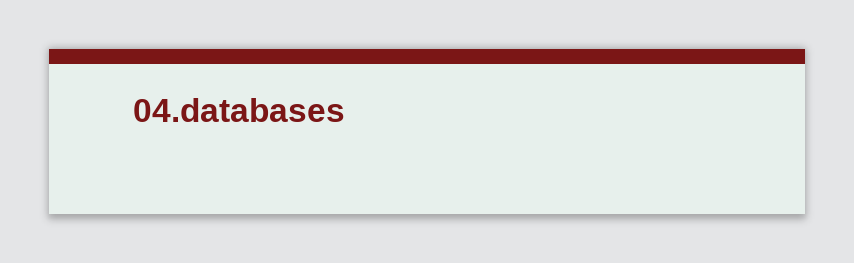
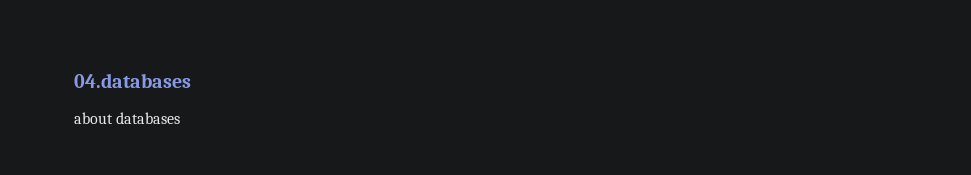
+ about databases

